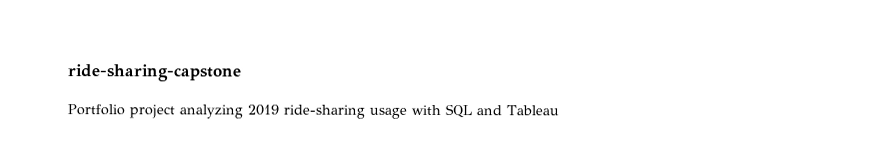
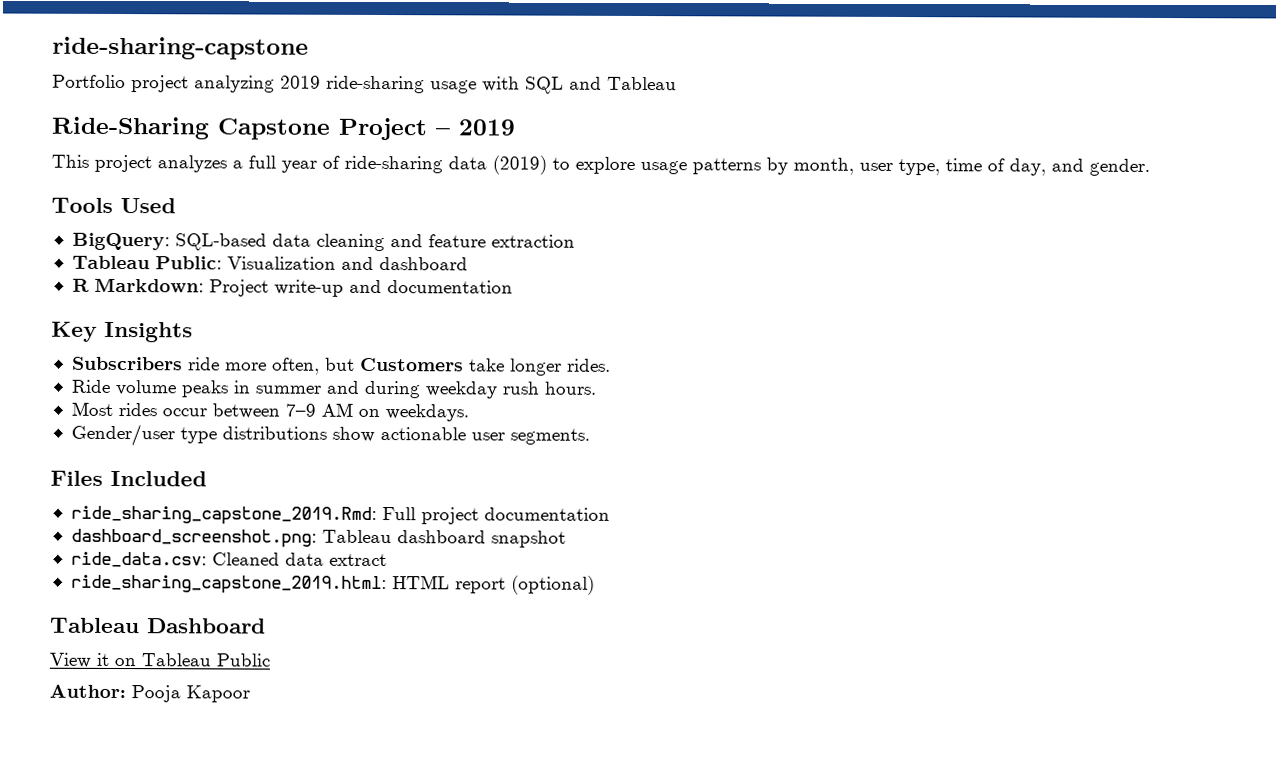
+ Ride-Sharing Capstone Project – 2019
+ This project analyzes a full year of ride-sharing data (2019) to explore usage patterns by month, user type, time of day, and gender.
+ Tools Used
+ BigQuery: SQL-based data cleaning and feature extraction
+ Tableau Public: Visualization and dashboard
+ R Markdown: Project write-up and documentation
+ Key Insights
+ Subscribers ride more often, but Customers take longer rides.
+ Ride volume peaks in summer and during weekday rush hours.
+ Most rides occur between 7–9 AM on weekdays.
+ Gender/user type distributions show actionable user segments.
+ Files Included
+ ride_sharing_capstone_2019.Rmd: Full project documentation
+ dashboard_screenshot.png: Tableau dashboard snapshot
+ ride_data.csv: Cleaned data extract
+ ride_sharing_capstone_2019.html: HTML report (optional)
+ Tableau Dashboard
+ View it on Tableau Public
+ Author: Pooja Kapoor

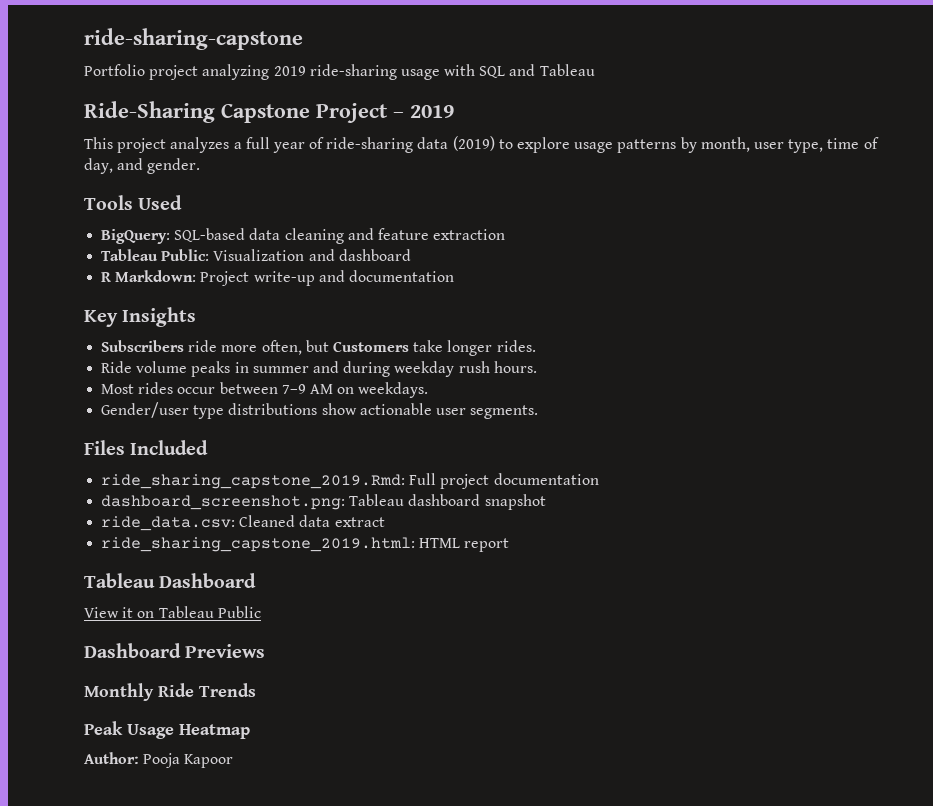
- ride_sharing_capstone_2019.html: HTML report (optional)
+ ride_sharing_capstone_2019.html: HTML report
+ Dashboard Previews
+ Monthly Ride Trends
+ Peak Usage Heatmap

